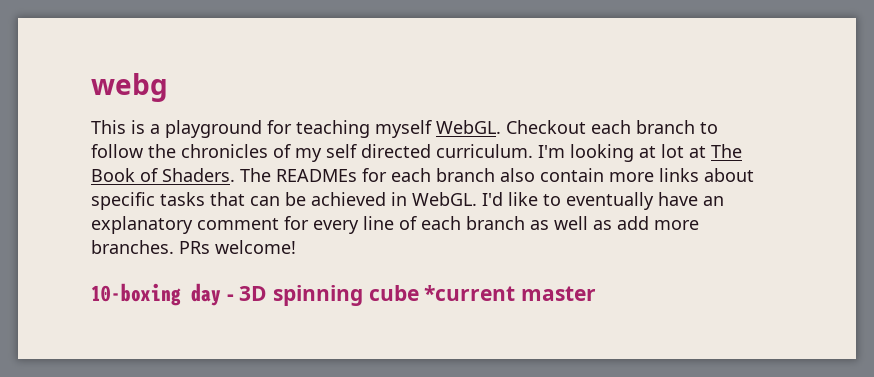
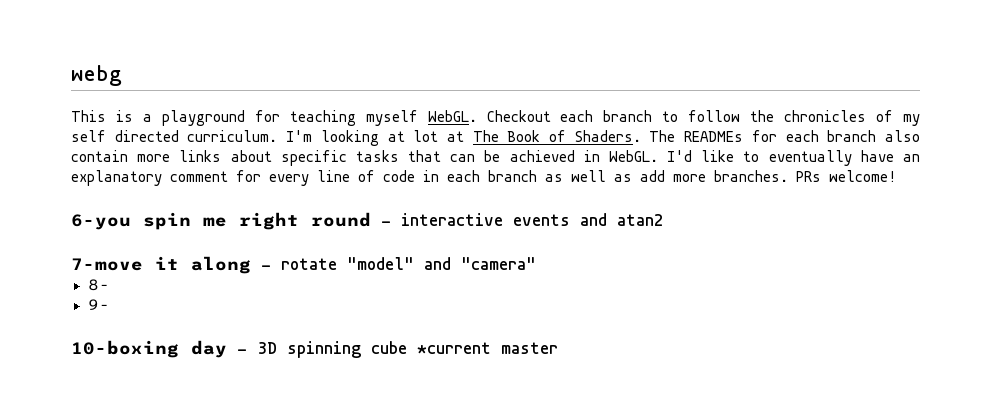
- I'd like to eventually have an explanatory comment for every line of each branch as well as add more branches.
+ I'd like to eventually have an explanatory comment for every line of code in each branch as well as add more branches.
+ 6-you spin me right round - interactive events and atan2
+ 7-move it along - rotate "model" and "camera"
+ 8-
+ 9-

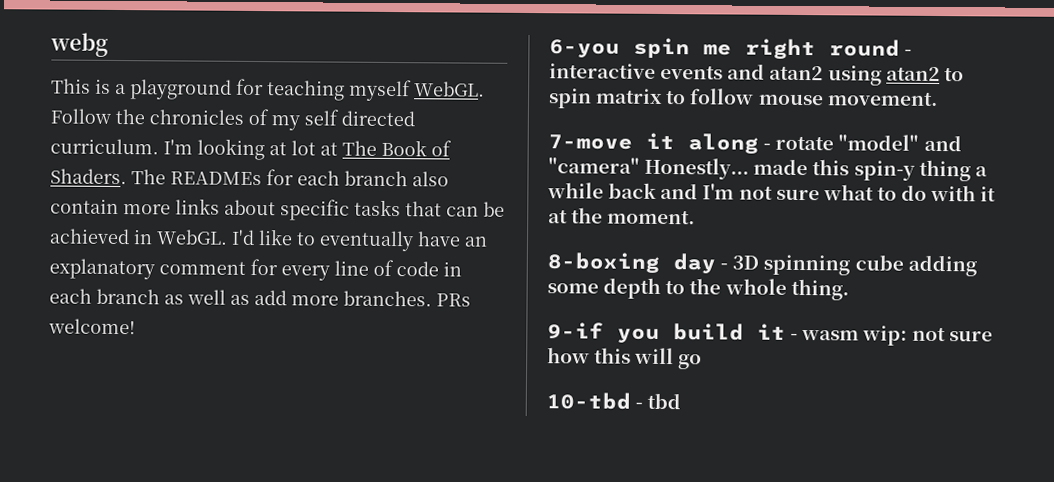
- Checkout each branch to follow the chronicles of my self directed curriculum.
+ Follow the chronicles of my self directed curriculum.
- 6-you spin me right round - interactive events and atan2
+ 6-you spin me right round - interactive events and atan2 using atan2 to spin matrix to follow mouse movement.
- 7-move it along - rotate "model" and "camera"
- 8-
- 9-
- 10-boxing day - 3D spinning cube *current master
+ 7-move it along - rotate "model" and "camera" Honestly... made this spin-y thing a while back and I'm not sure what to do with it at the moment.
+ 8-boxing day - 3D spinning cube adding some depth to the whole thing.
+ 9-if you build it - wasm wip: not sure how this will go
+ 10-tbd - tbd

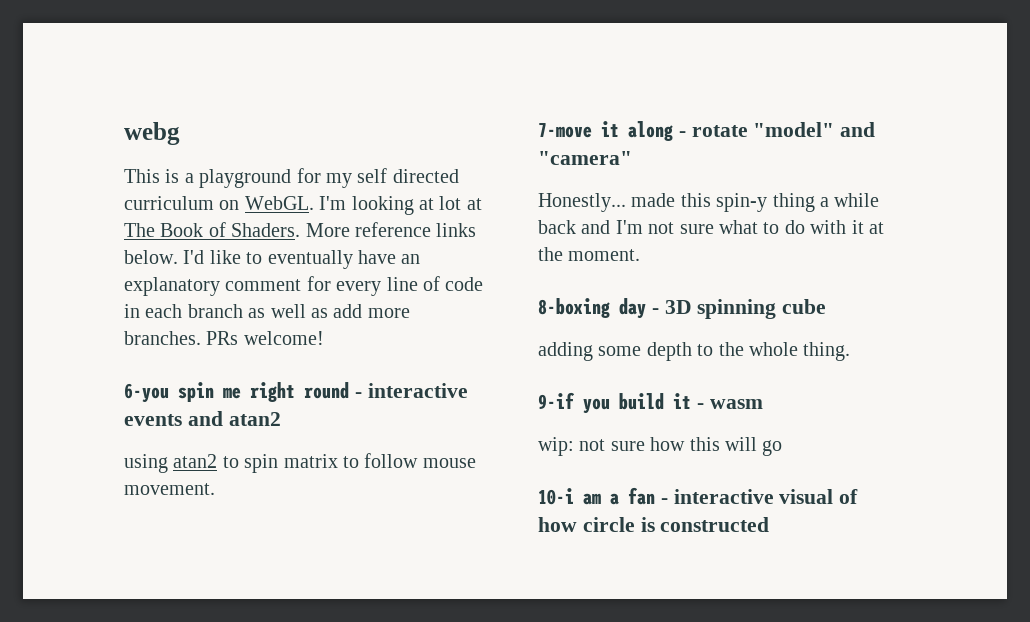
- This is a playground for teaching myself WebGL. Follow the chronicles of my self directed curriculum.
+ This is a playground for my self directed curriculum on WebGL.
- The READMEs for each branch also contain more links about specific tasks that can be achieved in WebGL.
+ More reference links below.
- 6-you spin me right round - interactive events and atan2 using atan2 to spin matrix to follow mouse movement.
+ 6-you spin me right round - interactive events and atan2
+ using atan2 to spin matrix to follow mouse movement.
- 7-move it along - rotate "model" and "camera" Honestly... made this spin-y thing a while back and I'm not sure what to do with it at the moment.
+ 7-move it along - rotate "model" and "camera"
+ Honestly... made this spin-y thing a while back and I'm not sure what to do with it at the moment.
- 8-boxing day - 3D spinning cube adding some depth to the whole thing.
+ 8-boxing day - 3D spinning cube
+ adding some depth to the whole thing.
- 9-if you build it - wasm wip: not sure how this will go
+ 9-if you build it - wasm
+ wip: not sure how this will go
- 10-tbd - tbd
+ 10-i am a fan - interactive visual of how circle is constructed

